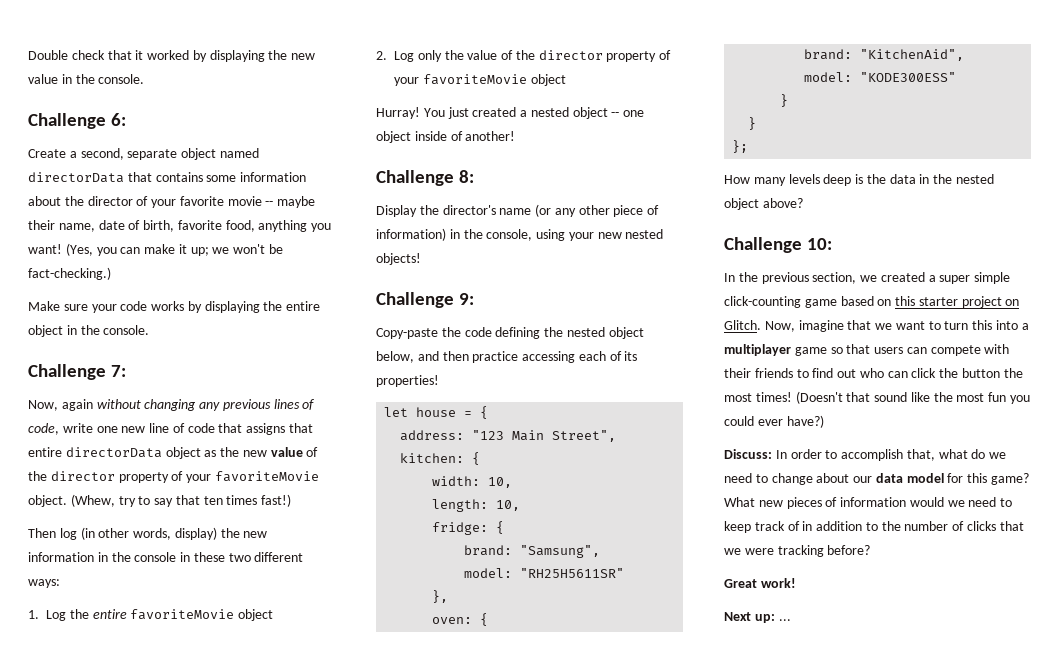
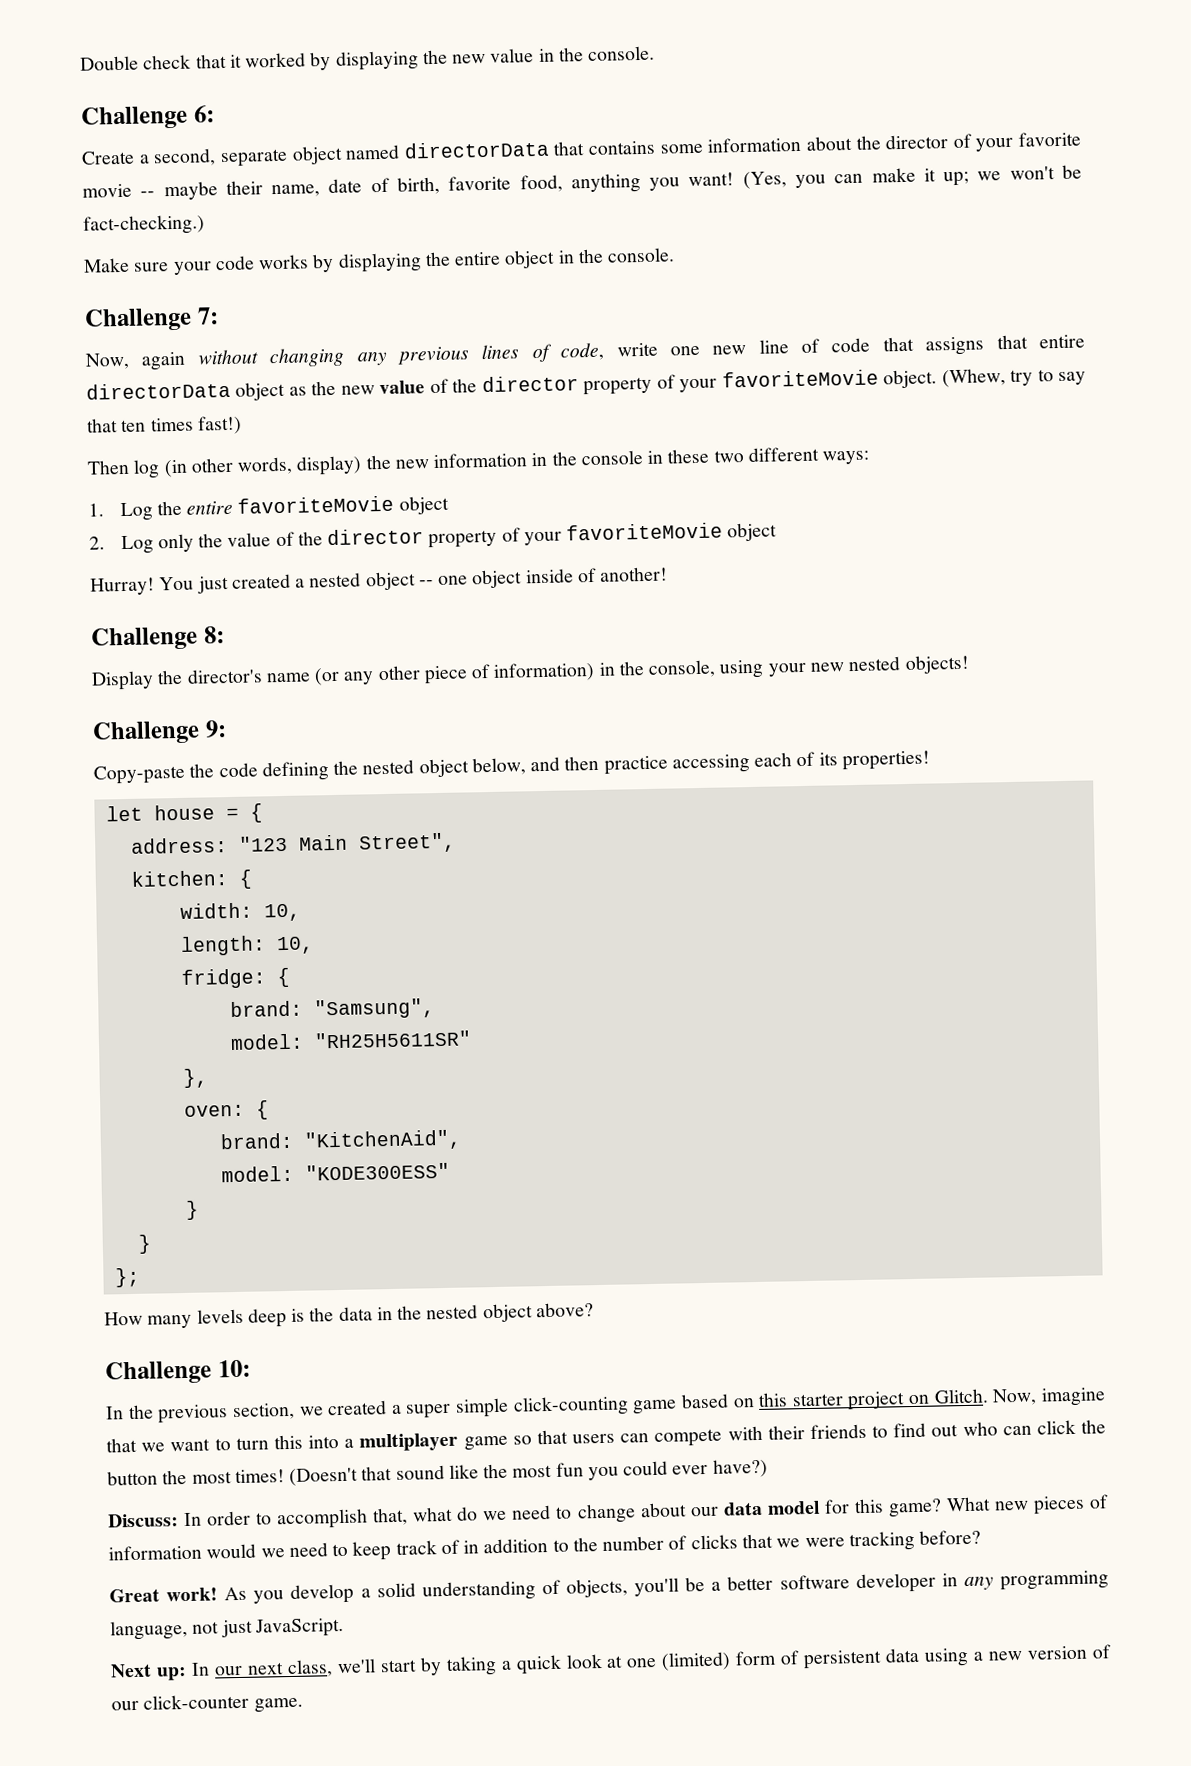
- Great work!
- Next up: ...
+ Great work! As you develop a solid understanding of objects, you'll be a better software developer in any programming language, not just JavaScript.
+ Next up: In our next class, we'll start by taking a quick look at one (limited) form of persistent data using a new version of our click-counter game.

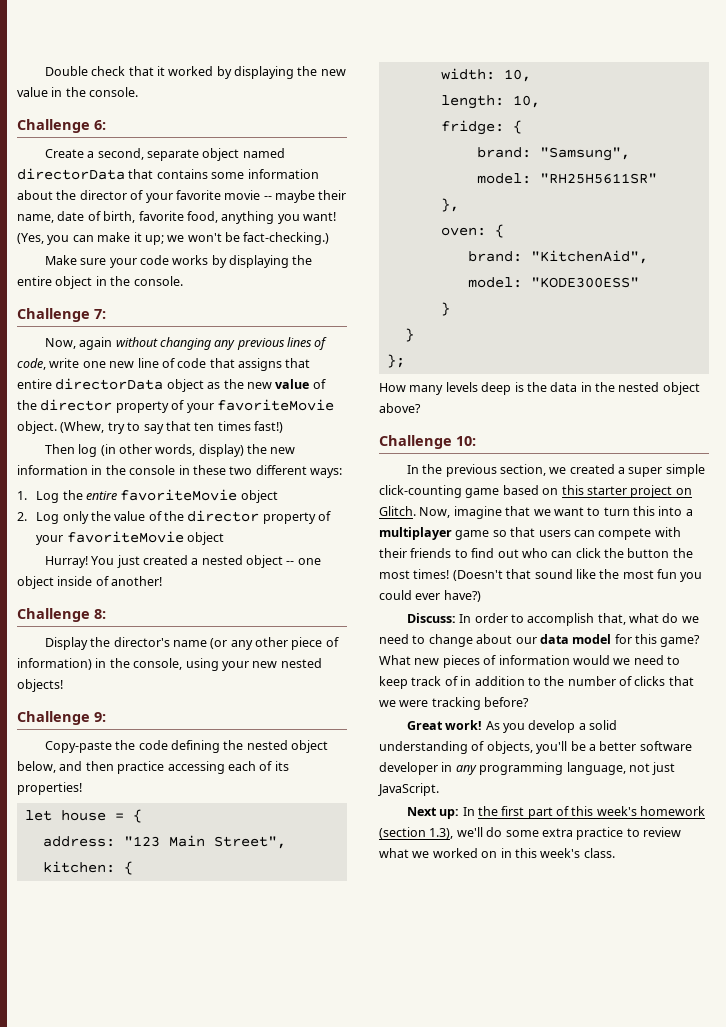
- Next up: In our next class, we'll start by taking a quick look at one (limited) form of persistent data using a new version of our click-counter game.
+ Next up: In the first part of this week's homework (section 1.3), we'll do some extra practice to review what we worked on in this week's class.

